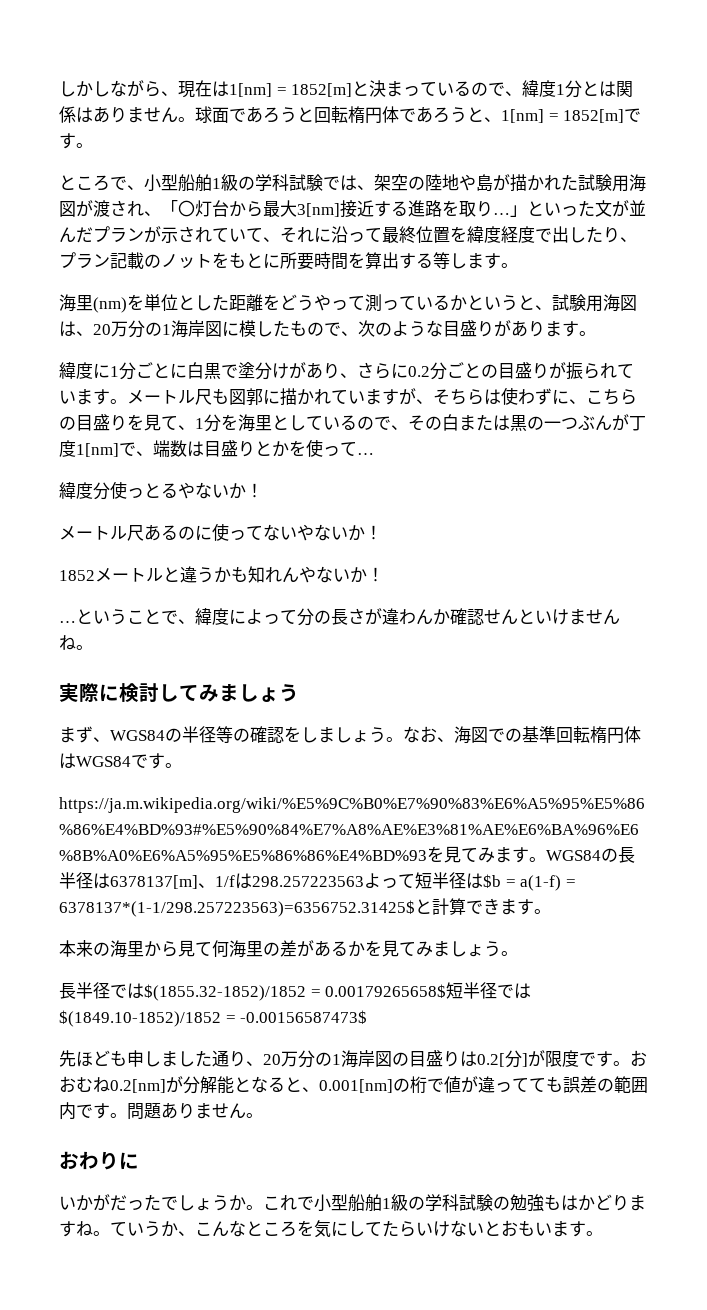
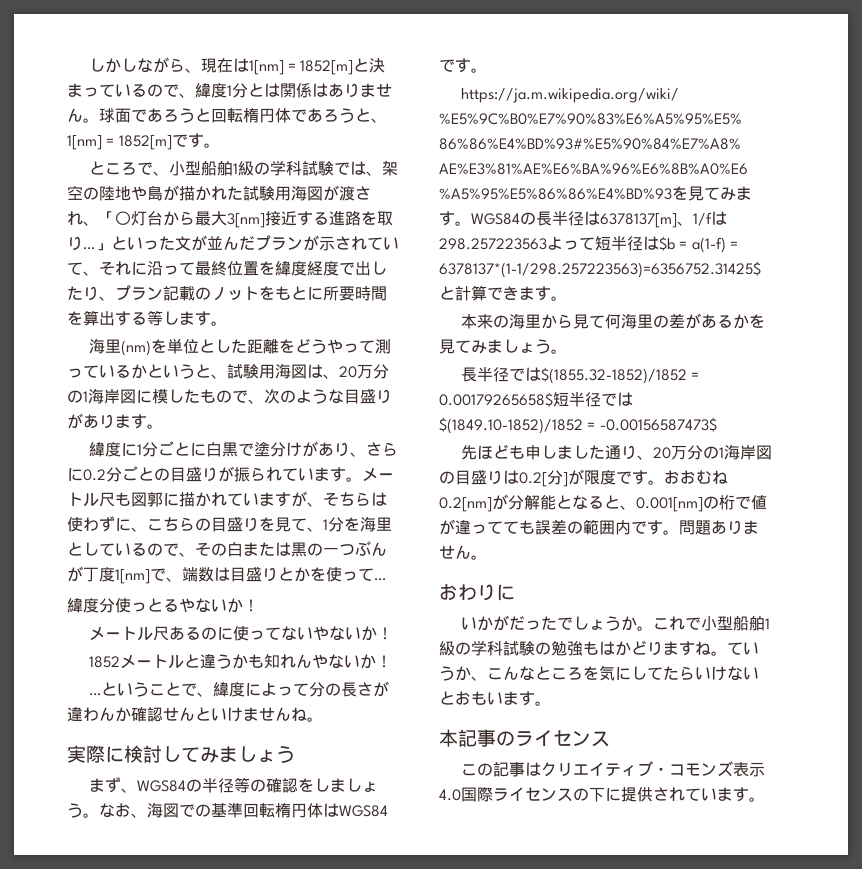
+ 本記事のライセンス
+ この記事はクリエイティブ・コモンズ表示4.0国際ライセンスの下に提供されています。

